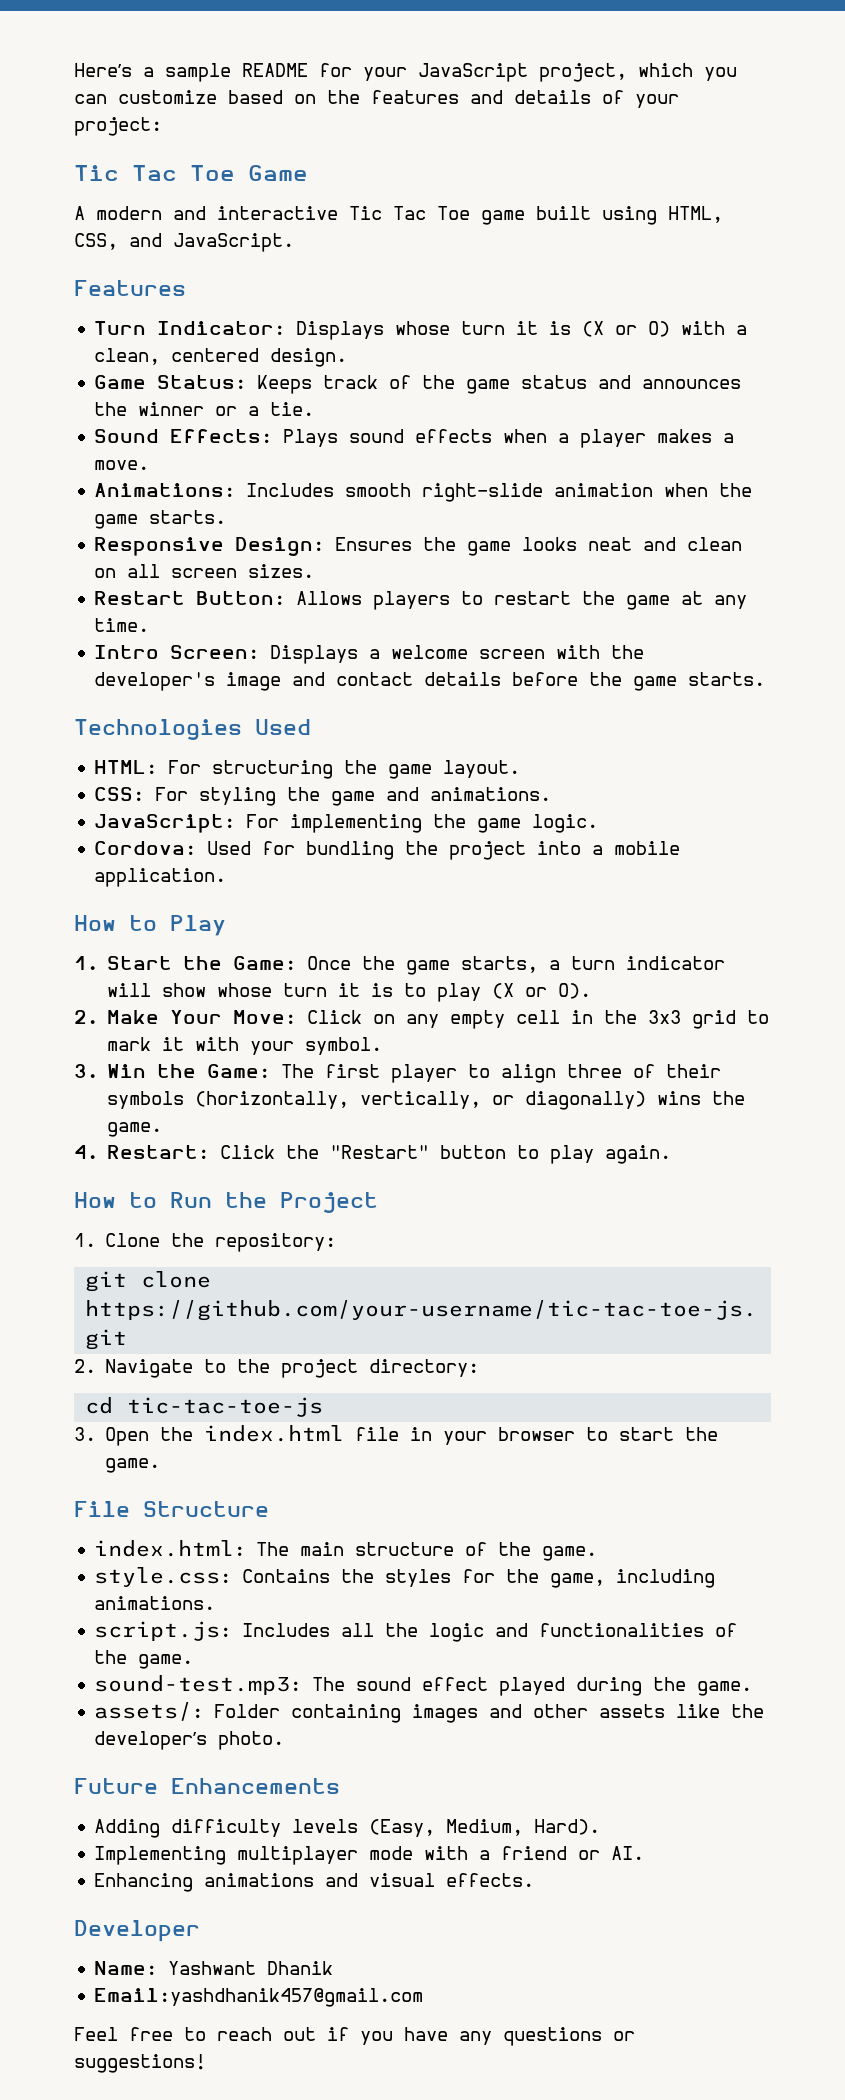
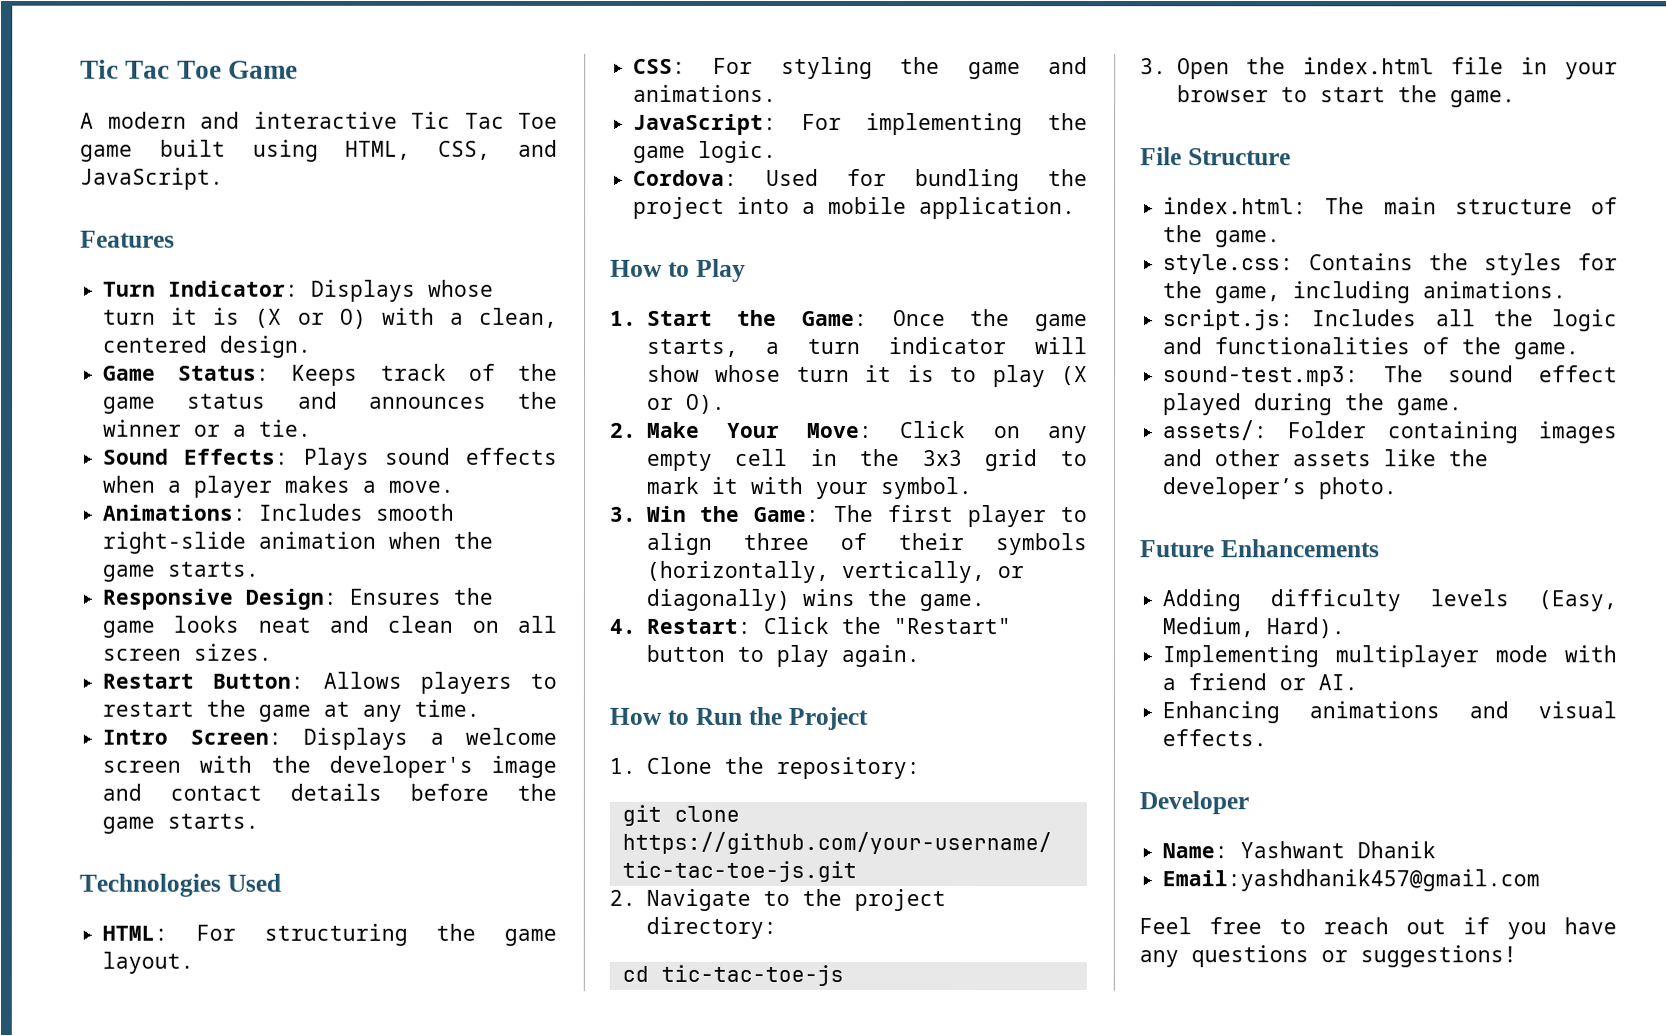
- Here’s a sample README for your JavaScript project, which you can customize based on the features and details of your project:

